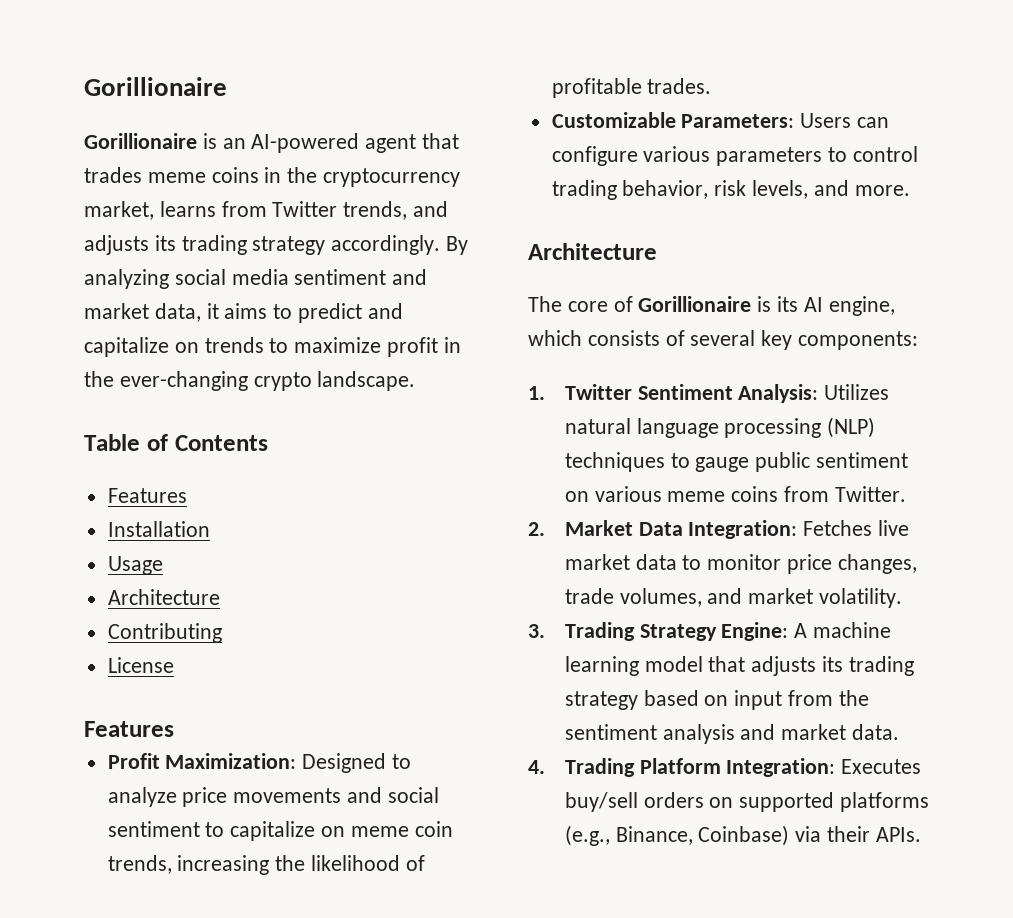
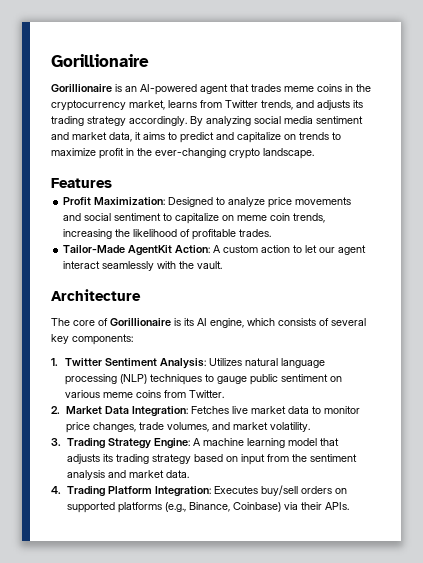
- Table of Contents
- Features
- Installation
- Usage
- Architecture
- Contributing
- License
- Customizable Parameters: Users can configure various parameters to control trading behavior, risk levels, and more.
+ Tailor-Made AgentKit Action: A custom action to let our agent interact seamlessly with the vault.

